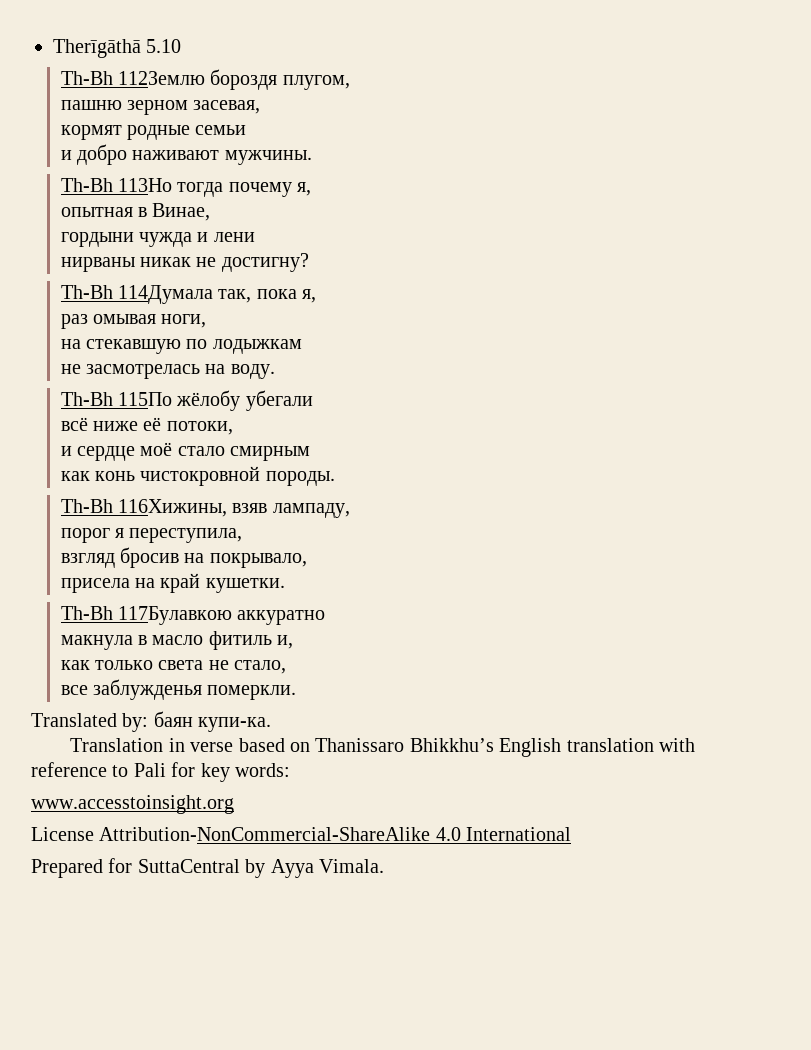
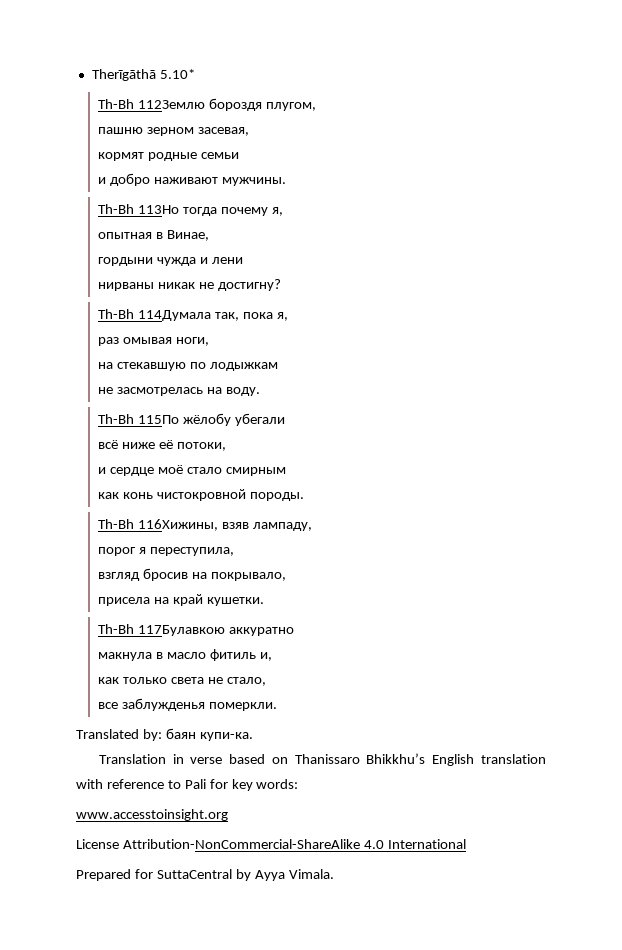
- Therīgāthā 5.10
+ Therīgāthā 5.10*

